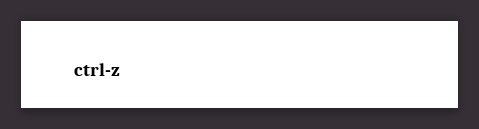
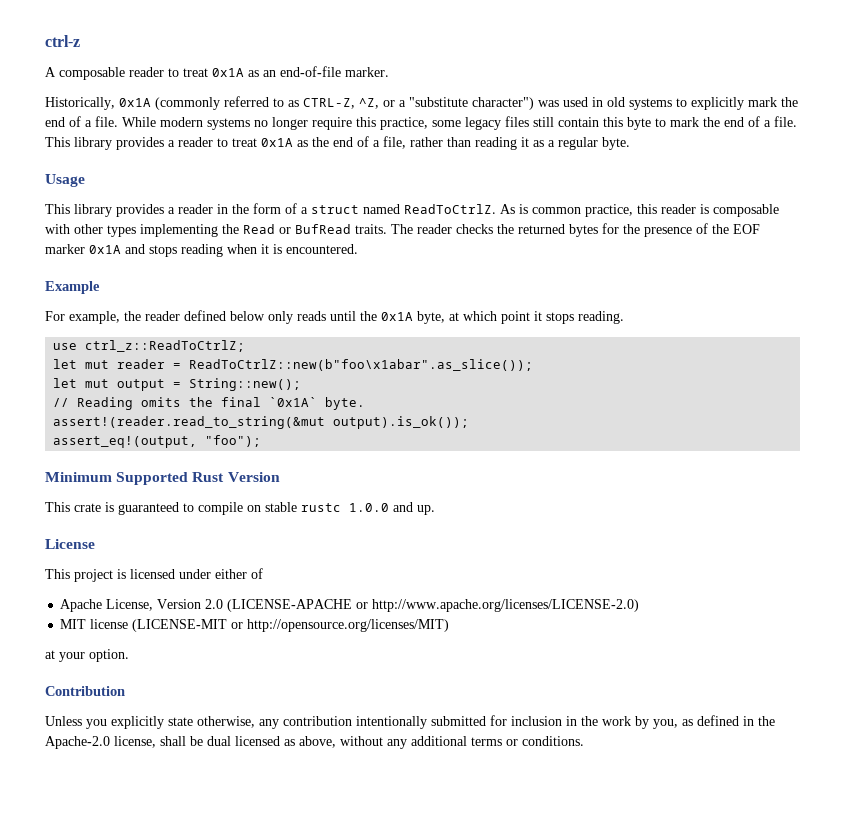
+ A composable reader to treat 0x1A as an end-of-file marker.
+ Historically, 0x1A (commonly referred to as CTRL-Z, ^Z, or a "substitute character") was used in old systems to explicitly mark the end of a file. While modern systems no longer require this practice, some legacy files still contain this byte to mark the end of a file. This library provides a reader to treat 0x1A as the end of a file, rather than reading it as a regular byte.
+ Usage
+ This library provides a reader in the form of a struct named ReadToCtrlZ. As is common practice, this reader is composable with other types implementing the Read or BufRead traits. The reader checks the returned bytes for the presence of the EOF marker 0x1A and stops reading when it is encountered.
+ Example
+ For example, the reader defined below only reads until the 0x1A byte, at which point it stops reading.
+ use ctrl_z::ReadToCtrlZ;
+ let mut reader = ReadToCtrlZ::new(b"foo\x1abar".as_slice());
+ let mut output = String::new();
+ // Reading omits the final `0x1A` byte.
+ assert!(reader.read_to_string(&mut output).is_ok());
+ assert_eq!(output, "foo");
+ Minimum Supported Rust Version
+ This crate is guaranteed to compile on stable rustc 1.0.0 and up.
+ License
+ This project is licensed under either of
+ Apache License, Version 2.0 (LICENSE-APACHE or http://www.apache.org/licenses/LICENSE-2.0)
+ MIT license (LICENSE-MIT or http://opensource.org/licenses/MIT)
+ at your option.
+ Contribution
+ Unless you explicitly state otherwise, any contribution intentionally submitted for inclusion in the work by you, as defined in the Apache-2.0 license, shall be dual licensed as above, without any additional terms or conditions.

